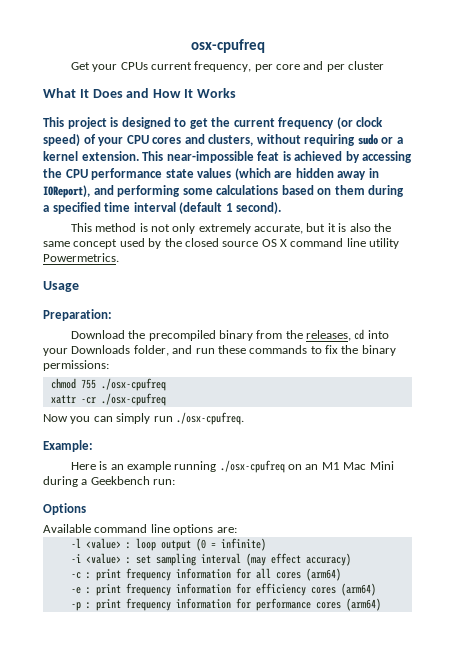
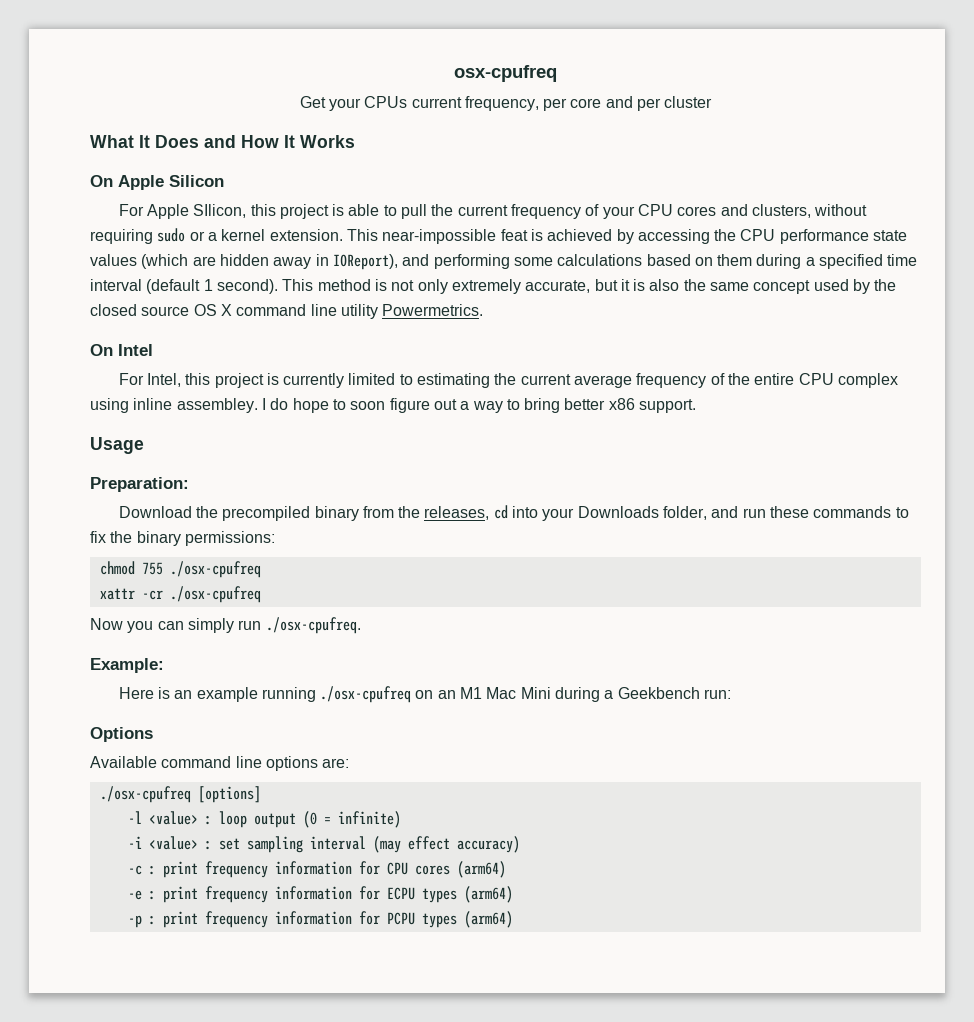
- This project is designed to get the current frequency (or clock speed) of your CPU cores and clusters, without requiring sudo or a kernel extension.
+ On Apple Silicon
+ For Apple SIlicon, this project is able to pull the current frequency of your CPU cores and clusters, without requiring sudo or a kernel extension.
- This near-impossible feat is achieved by accessing the CPU performance state values (which are hidden away in IOReport), and performing some calculations based on them during a specified time interval (default 1 second).
- This method is not only extremely accurate, but it is also the same concept used by the closed source OS X command line utility Powermetrics.
+ This near-impossible feat is achieved by accessing the CPU performance state values (which are hidden away in IOReport), and performing some calculations based on them during a specified time interval (default 1 second). This method is not only extremely accurate, but it is also the same concept used by the closed source OS X command line utility Powermetrics.
+ On Intel
+ For Intel, this project is currently limited to estimating the current average frequency of the entire CPU complex using inline assembley. I do hope to soon figure out a way to bring better x86 support.
+ ./osx-cpufreq [options]
- -c : print frequency information for all cores (arm64)
+ -c : print frequency information for CPU cores (arm64)
- -e : print frequency information for efficiency cores (arm64)
+ -e : print frequency information for ECPU types (arm64)
- -p : print frequency information for performance cores (arm64)
+ -p : print frequency information for PCPU types (arm64)

